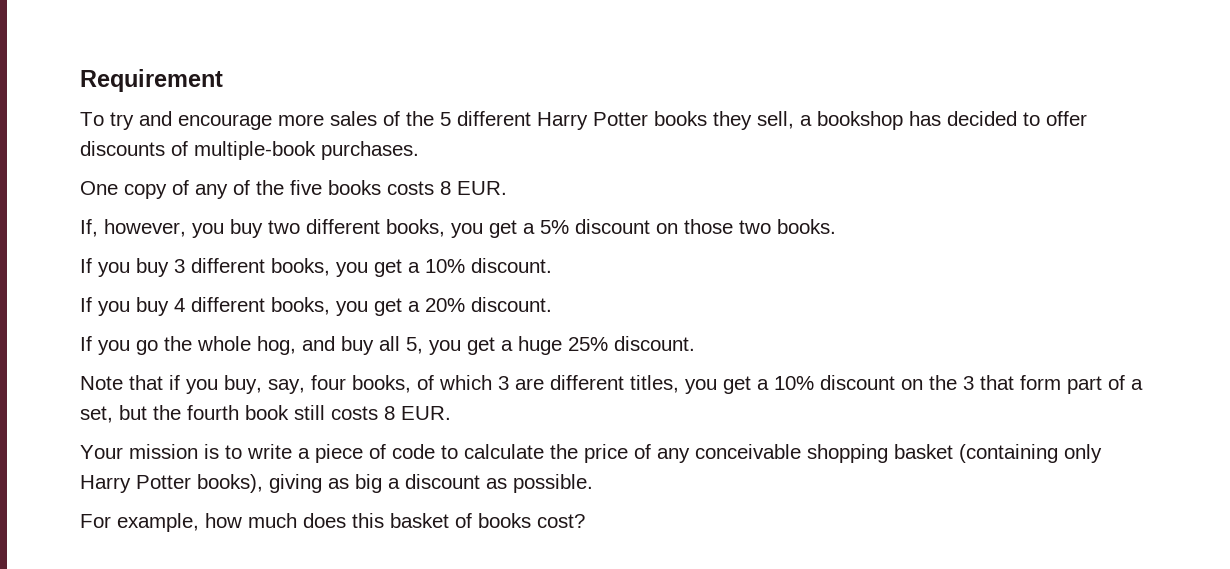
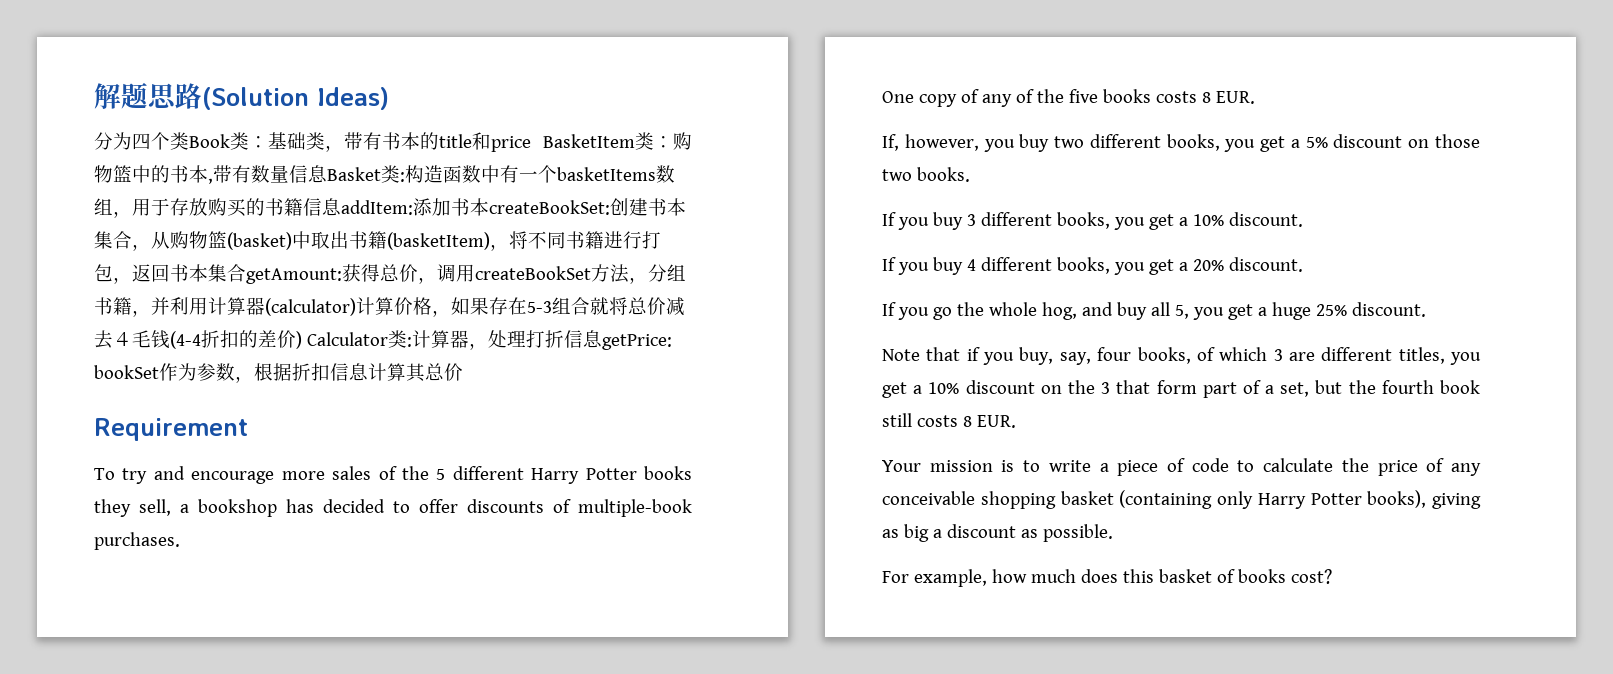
+ 解题思路(Solution Ideas)
+ 分为四个类Book类：基础类，带有书本的title和price BasketItem类：购物篮中的书本,带有数量信息Basket类:构造函数中有一个basketItems数组，用于存放购买的书籍信息addItem:添加书本createBookSet:创建书本集合，从购物篮(basket)中取出书籍(basketItem)，将不同书籍进行打包，返回书本集合getAmount:获得总价，调用createBookSet方法，分组书籍，并利用计算器(calculator)计算价格，如果存在5-3组合就将总价减去４毛钱(4-4折扣的差价) Calculator类:计算器，处理打折信息getPrice: bookSet作为参数，根据折扣信息计算其总价

